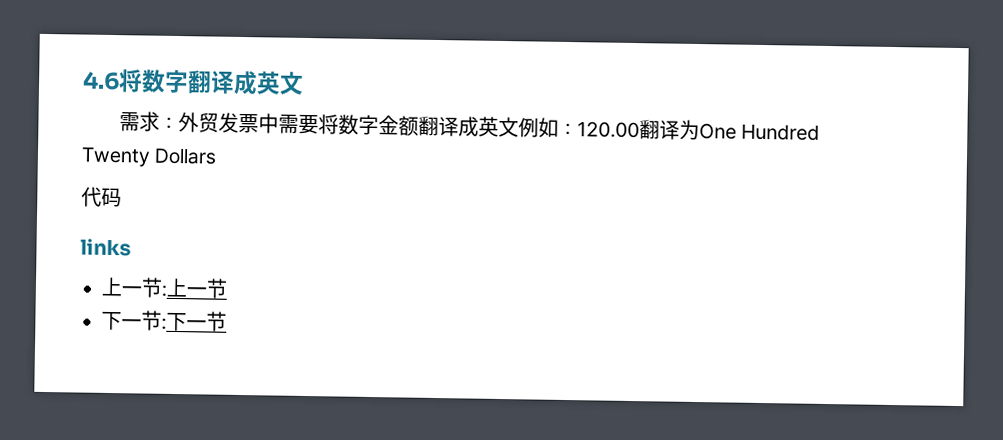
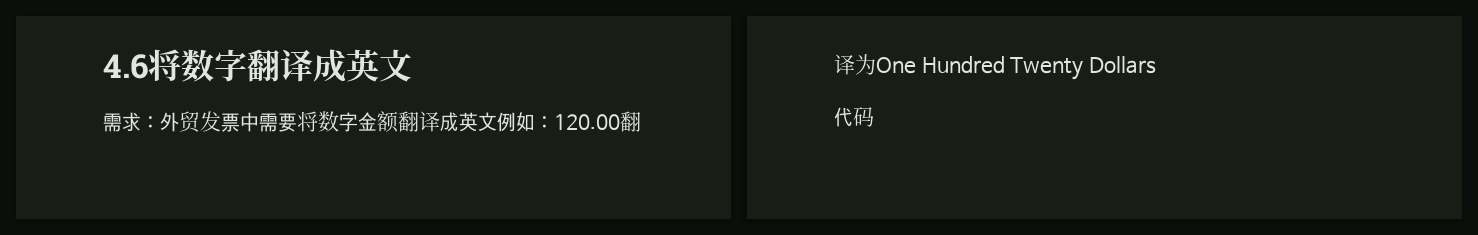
- links
- 上一节:上一节
- 下一节:下一节

